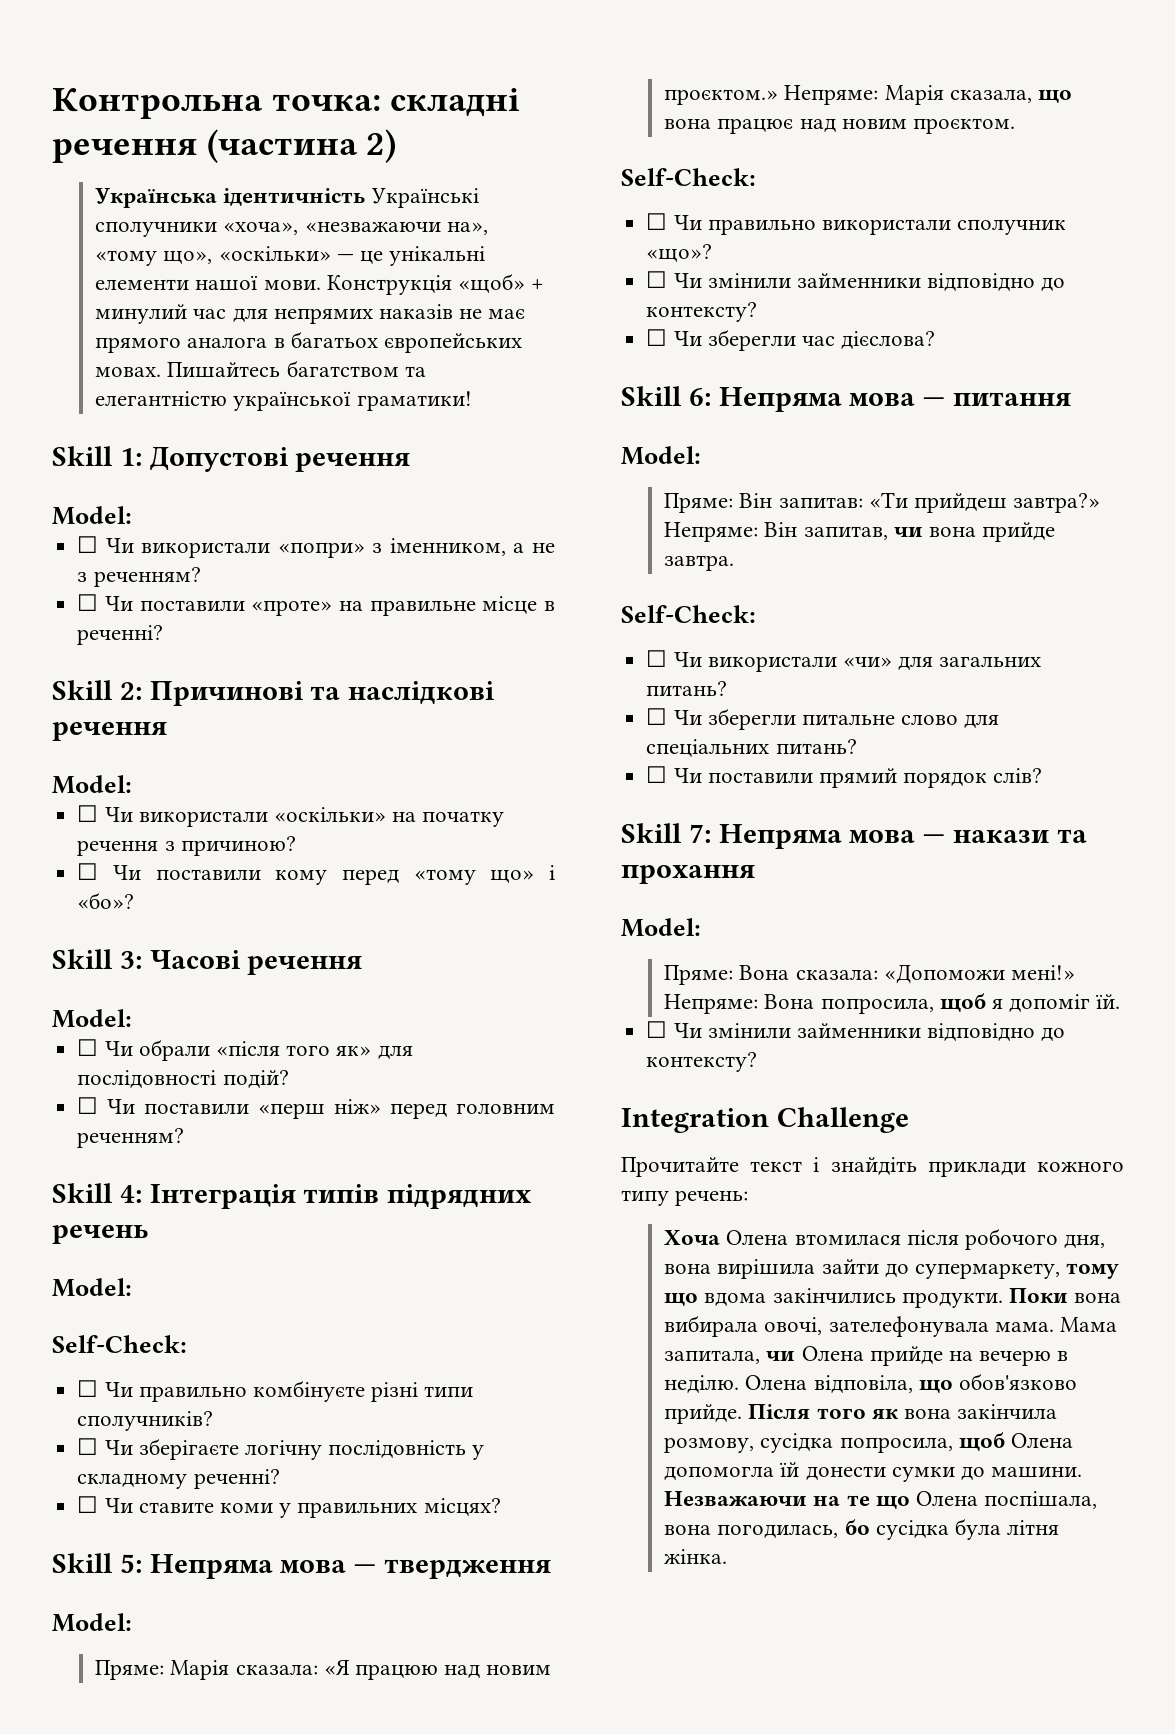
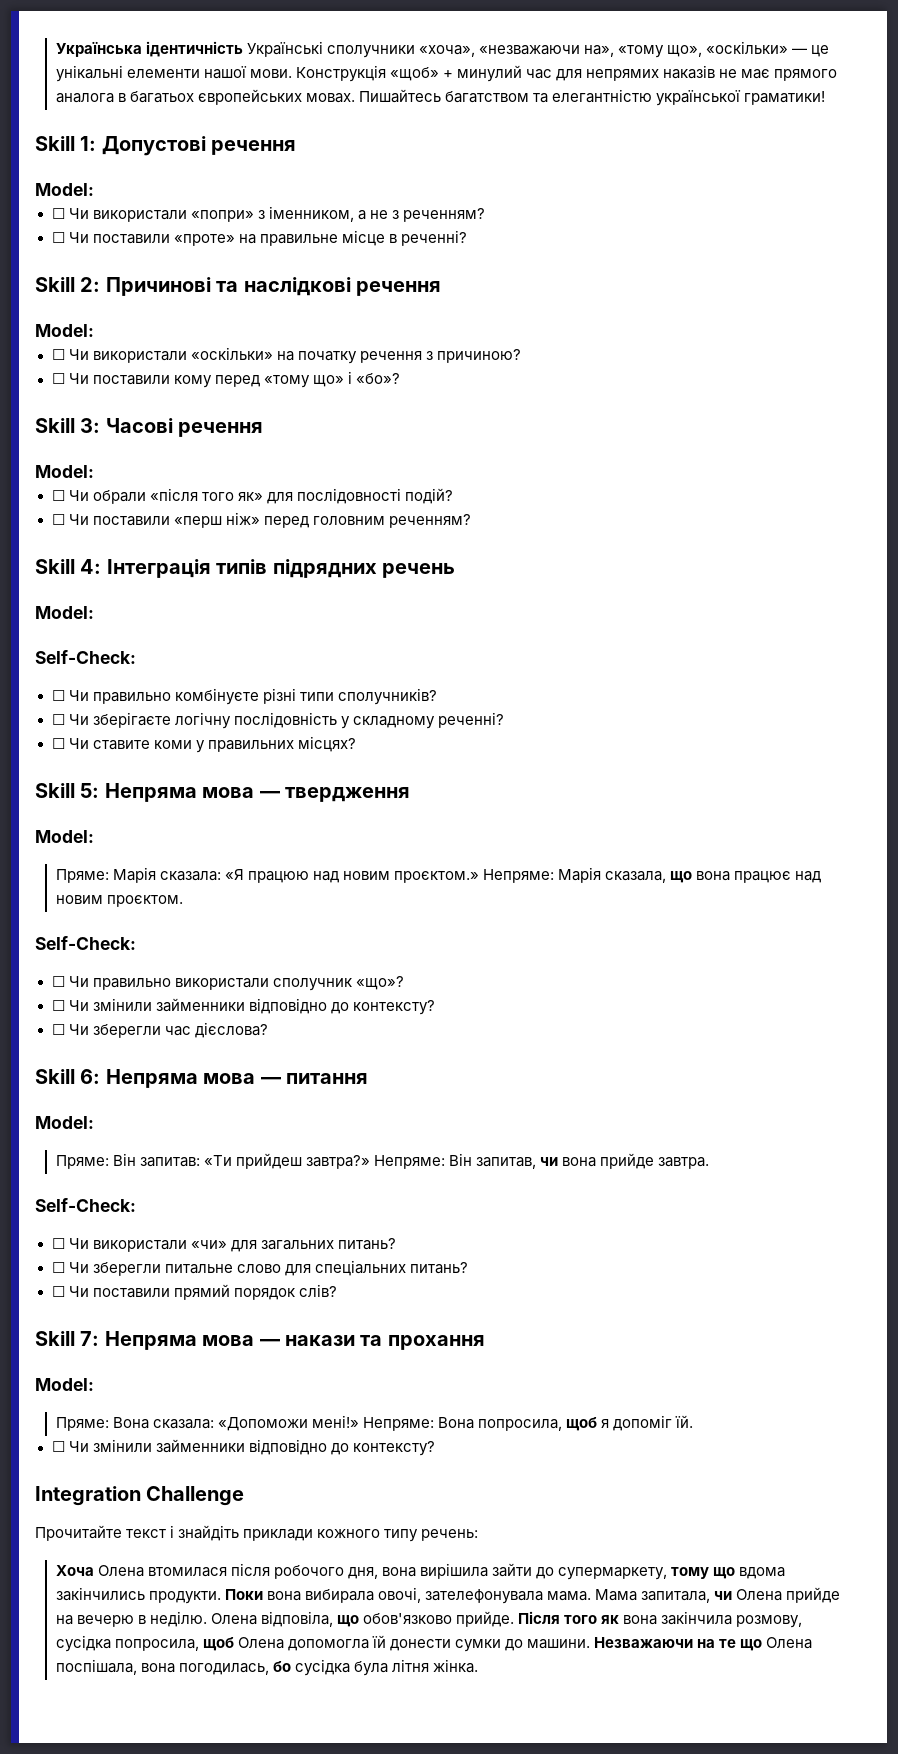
- Контрольна точка: складні речення (частина 2)

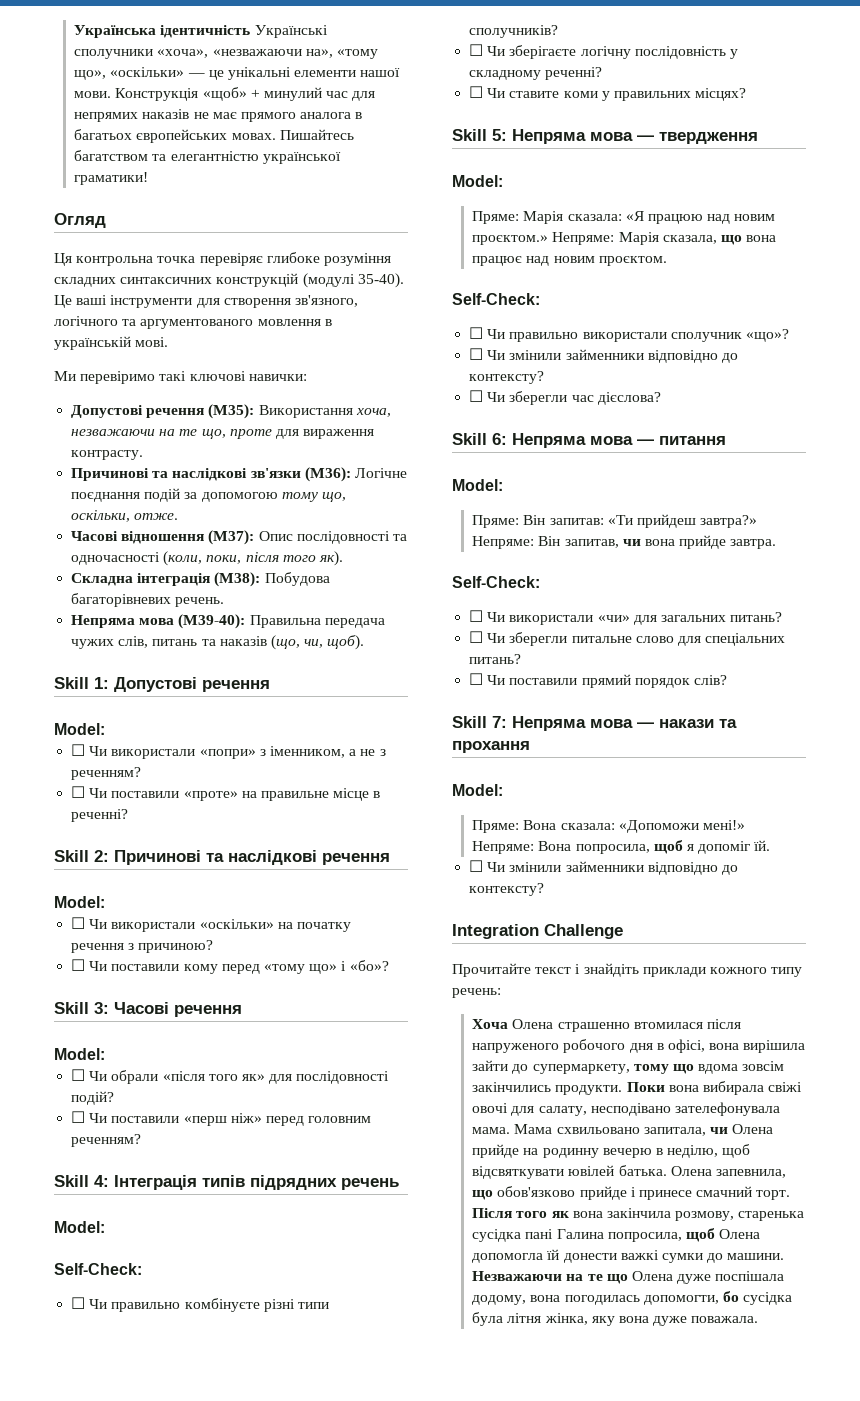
+ Огляд
+ Ця контрольна точка перевіряє глибоке розуміння складних синтаксичних конструкцій (модулі 35-40). Це ваші інструменти для створення зв'язного, логічного та аргументованого мовлення в українській мові.
+ Ми перевіримо такі ключові навички:
+ Допустові речення (М35): Використання хоча, незважаючи на те що, проте для вираження контрасту.
+ Причинові та наслідкові зв'язки (М36): Логічне поєднання подій за допомогою тому що, оскільки, отже.
+ Часові відношення (М37): Опис послідовності та одночасності (коли, поки, після того як).
+ Складна інтеграція (М38): Побудова багаторівневих речень.
+ Непряма мова (М39-40): Правильна передача чужих слів, питань та наказів (що, чи, щоб).
- Хоча Олена втомилася після робочого дня, вона вирішила зайти до супермаркету, тому що вдома закінчились продукти.
+ Хоча Олена страшенно втомилася після напруженого робочого дня в офісі, вона вирішила зайти до супермаркету, тому що вдома зовсім закінчились продукти.
- Поки вона вибирала овочі, зателефонувала мама.
+ Поки вона вибирала свіжі овочі для салату, несподівано зателефонувала мама.
- Мама запитала, чи Олена прийде на вечерю в неділю. Олена відповіла, що обов'язково прийде.
+ Мама схвильовано запитала, чи Олена прийде на родинну вечерю в неділю, щоб відсвяткувати ювілей батька. Олена запевнила, що обов'язково прийде і принесе смачний торт.
- Після того як вона закінчила розмову, сусідка попросила, щоб Олена допомогла їй донести сумки до машини.
+ Після того як вона закінчила розмову, старенька сусідка пані Галина попросила, щоб Олена допомогла їй донести важкі сумки до машини.
- Незважаючи на те що Олена поспішала, вона погодилась, бо сусідка була літня жінка.
+ Незважаючи на те що Олена дуже поспішала додому, вона погодилась допомогти, бо сусідка була літня жінка, яку вона дуже поважала.

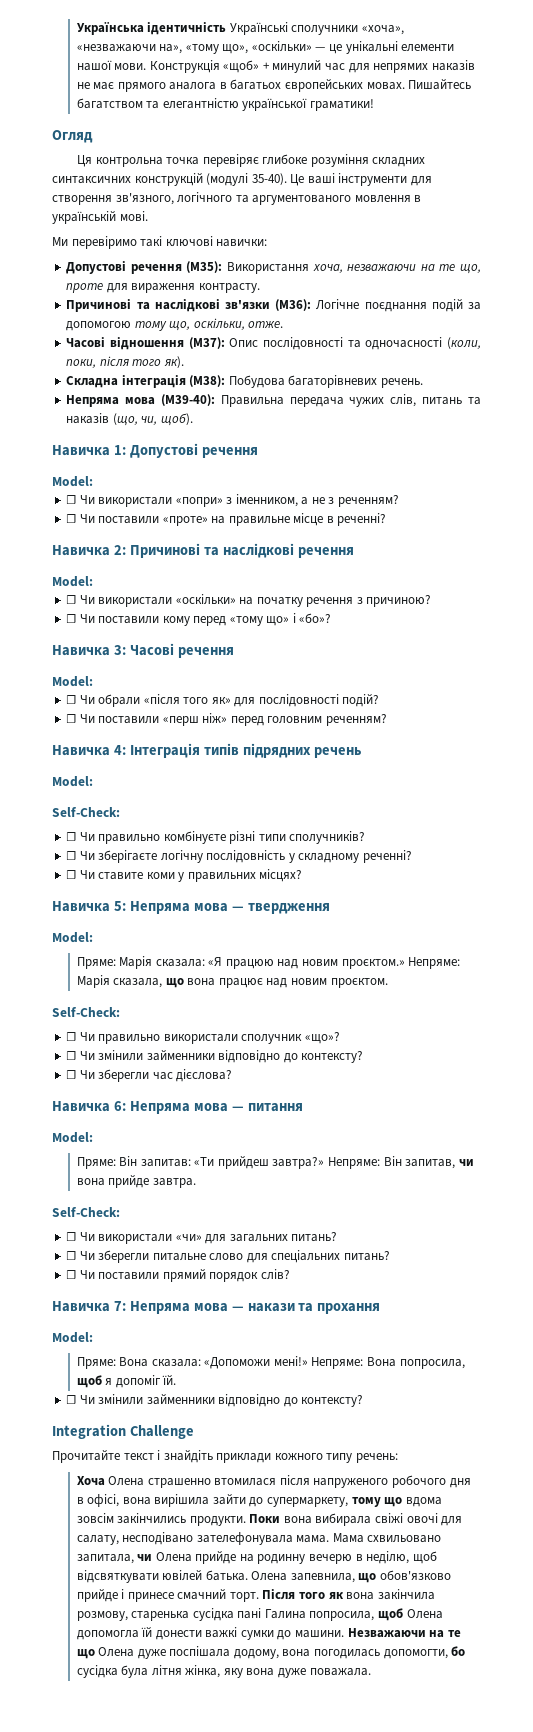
- Skill 1: Допустові речення
+ Навичка 1: Допустові речення
- Skill 2: Причинові та наслідкові речення
+ Навичка 2: Причинові та наслідкові речення
- Skill 3: Часові речення
+ Навичка 3: Часові речення
- Skill 4: Інтеграція типів підрядних речень
+ Навичка 4: Інтеграція типів підрядних речень
- Skill 5: Непряма мова — твердження
+ Навичка 5: Непряма мова — твердження
- Skill 6: Непряма мова — питання
+ Навичка 6: Непряма мова — питання
- Skill 7: Непряма мова — накази та прохання
+ Навичка 7: Непряма мова — накази та прохання

